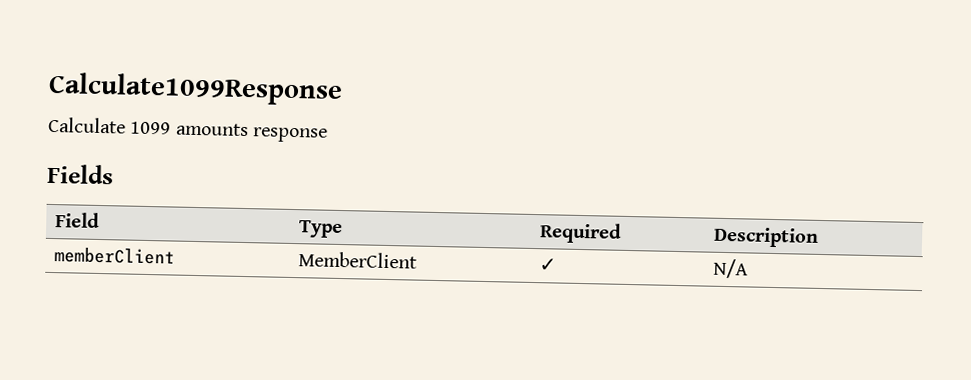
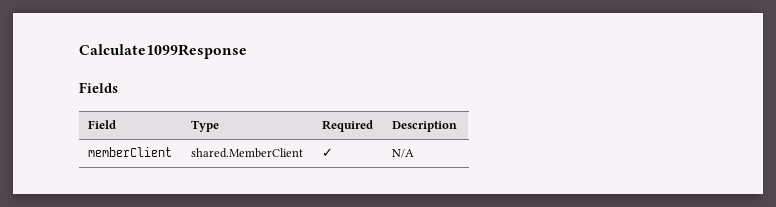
- Calculate 1099 amounts response
- memberClient | MemberClient | ✓ | N/A
+ memberClient | shared.MemberClient | ✓ | N/A

